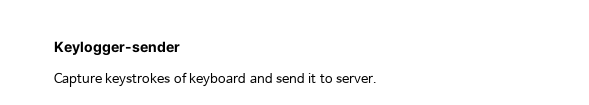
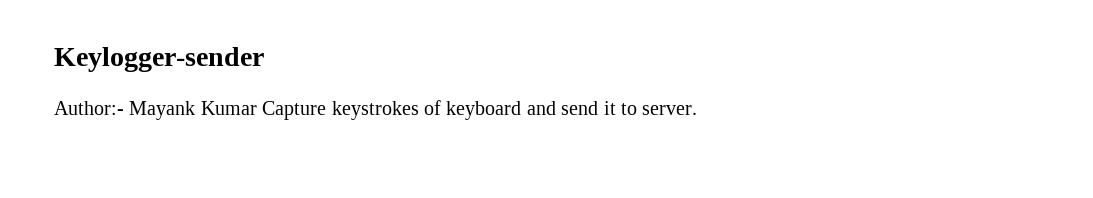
- Capture keystrokes of keyboard and send it to server.
+ Author:- Mayank Kumar Capture keystrokes of keyboard and send it to server.

